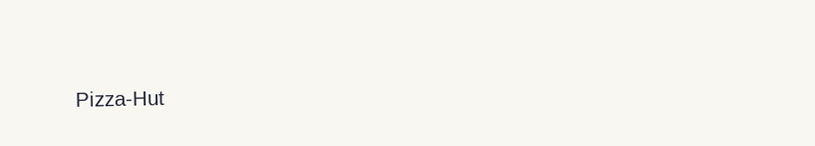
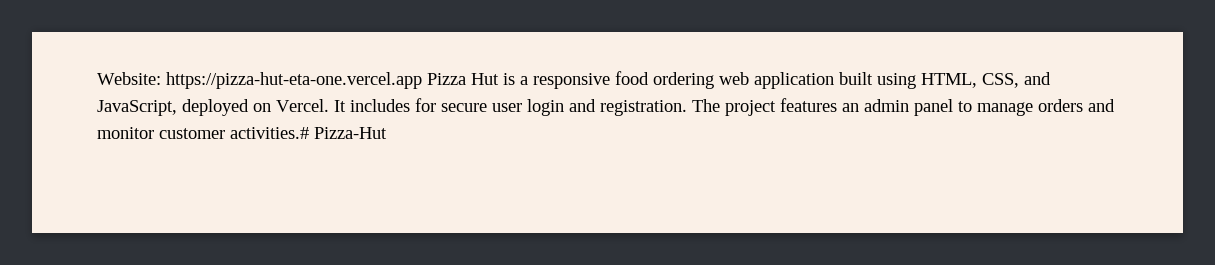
- Pizza-Hut
+ Website: https://pizza-hut-eta-one.vercel.app Pizza Hut is a responsive food ordering web application built using HTML, CSS, and JavaScript, deployed on Vercel. It includes for secure user login and registration. The project features an admin panel to manage orders and monitor customer activities.# Pizza-Hut

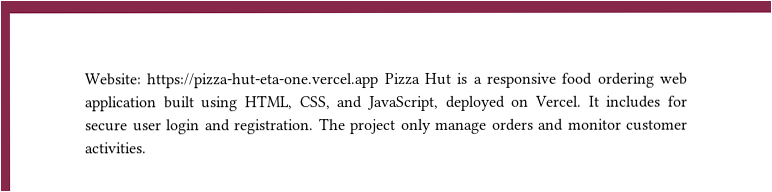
- The project features an admin panel to manage orders and monitor customer activities.# Pizza-Hut
+ The project only manage orders and monitor customer activities.

